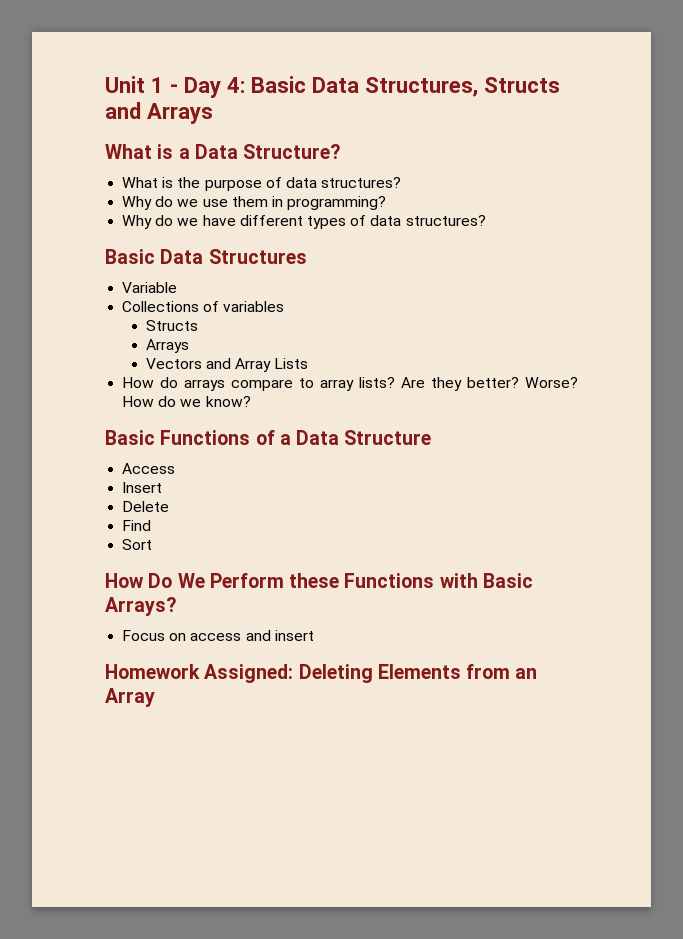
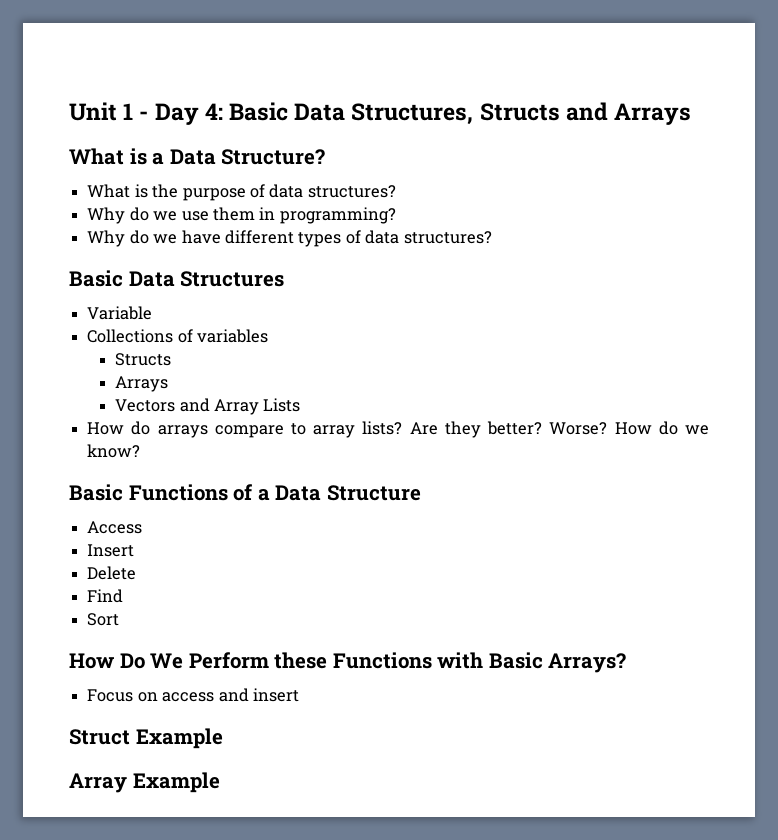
- Homework Assigned: Deleting Elements from an Array
+ Struct Example
+ Array Example

